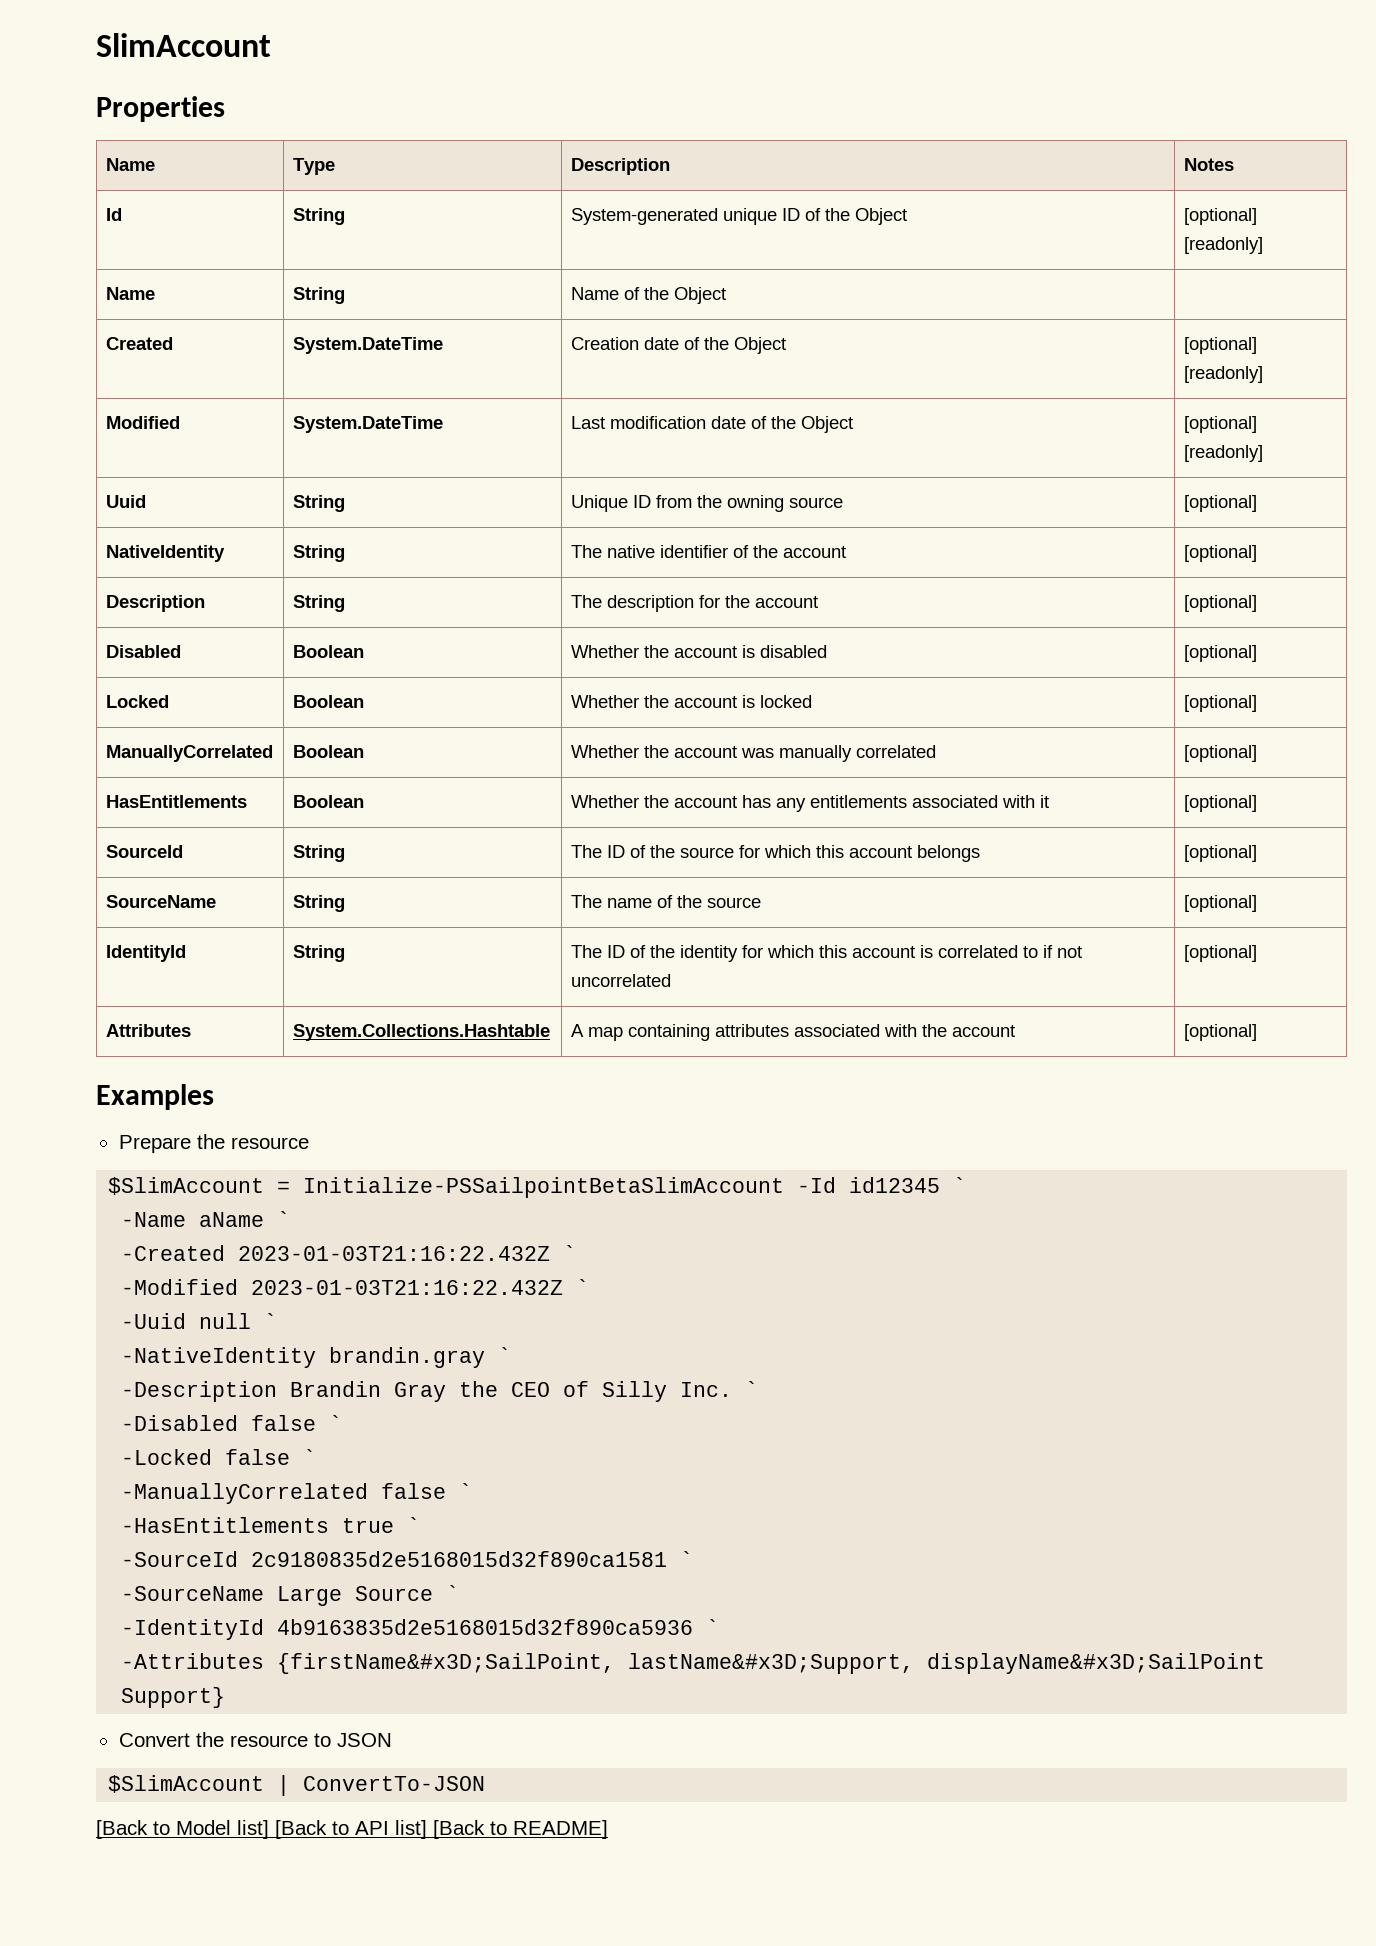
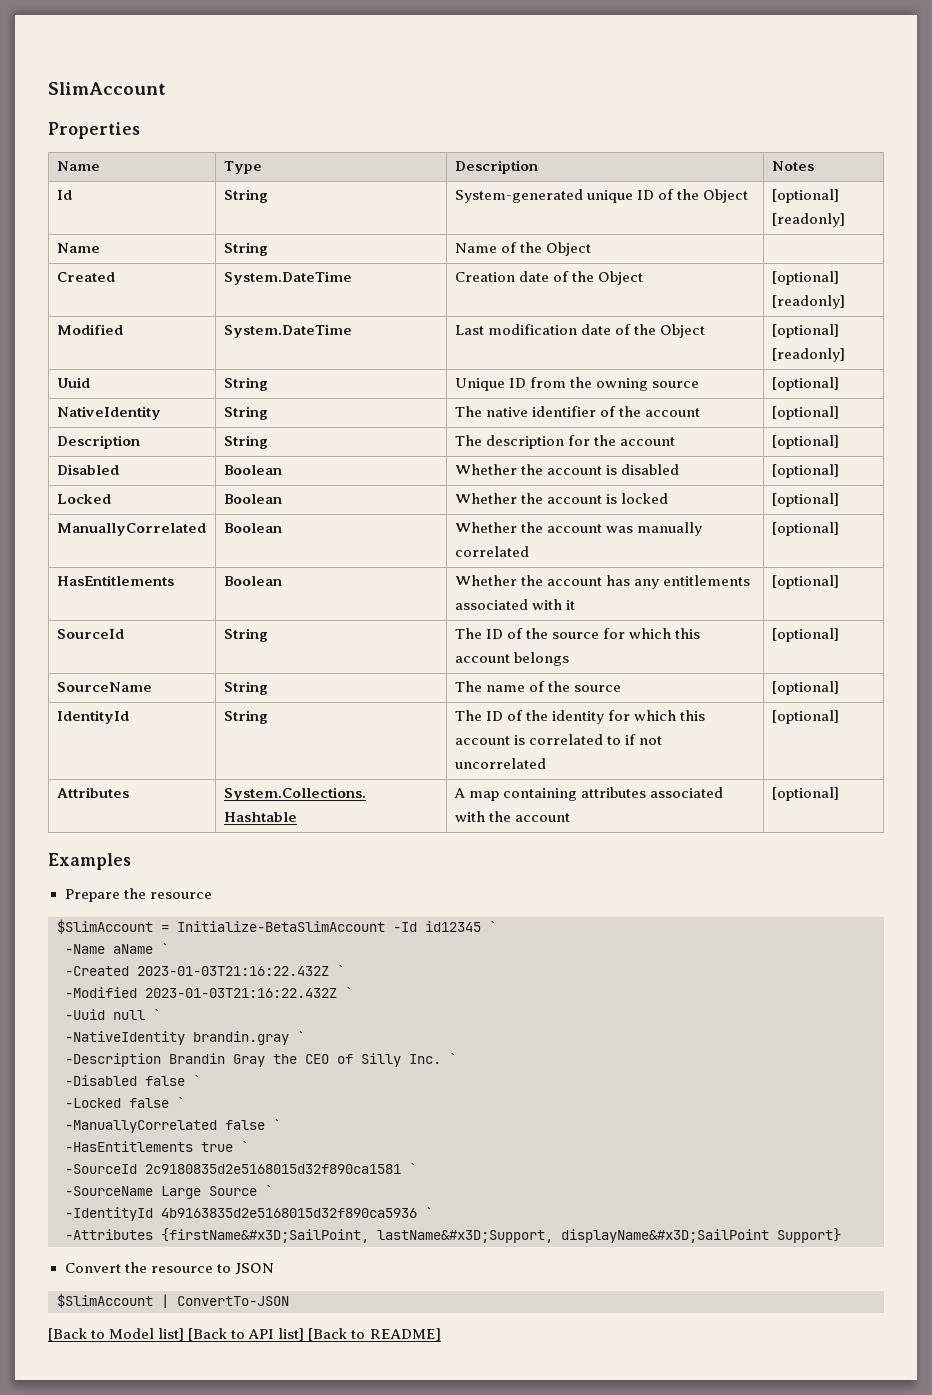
- $SlimAccount = Initialize-PSSailpointBetaSlimAccount -Id id12345 `
+ $SlimAccount = Initialize-BetaSlimAccount -Id id12345 `

